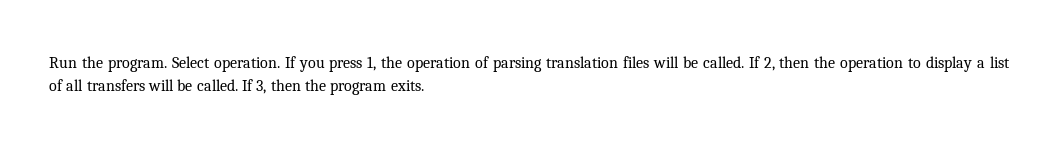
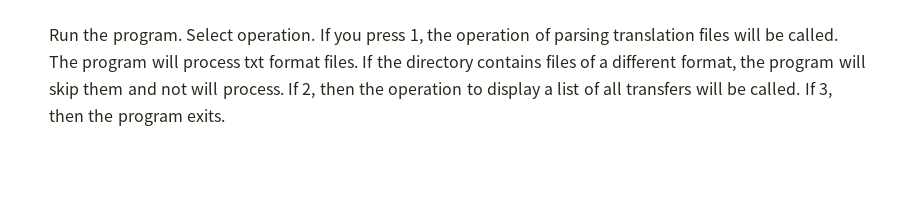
+ The program will process txt format files. If the directory contains files of a different format, the program will skip them and not will process.

